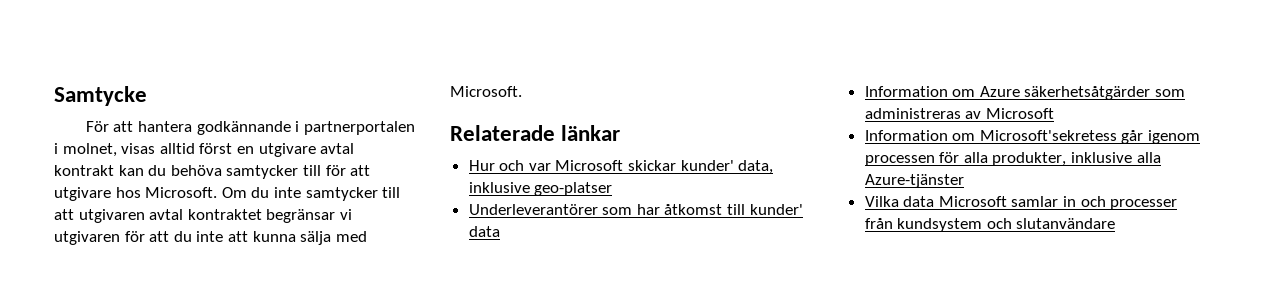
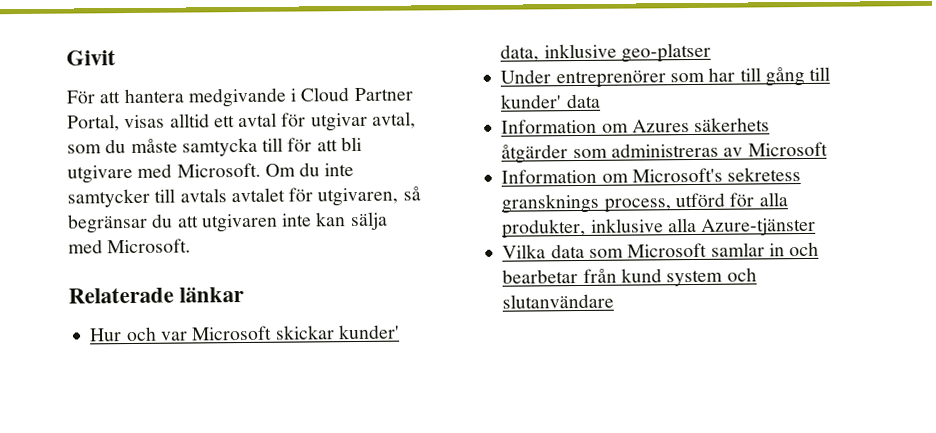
- Samtycke
+ Givit
- För att hantera godkännande i partnerportalen i molnet, visas alltid först en utgivare avtal kontrakt kan du behöva samtycker till för att utgivare hos Microsoft.
+ För att hantera medgivande i Cloud Partner Portal, visas alltid ett avtal för utgivar avtal, som du måste samtycka till för att bli utgivare med Microsoft.
- Om du inte samtycker till att utgivaren avtal kontraktet begränsar vi utgivaren för att du inte att kunna sälja med Microsoft.
+ Om du inte samtycker till avtals avtalet för utgivaren, så begränsar du att utgivaren inte kan sälja med Microsoft.
- Underleverantörer som har åtkomst till kunder' data
+ Under entreprenörer som har till gång till kunder' data
- Information om Azure säkerhetsåtgärder som administreras av Microsoft
+ Information om Azures säkerhets åtgärder som administreras av Microsoft
- Information om Microsoft'sekretess går igenom processen för alla produkter, inklusive alla Azure-tjänster
+ Information om Microsoft's sekretess gransknings process, utförd för alla produkter, inklusive alla Azure-tjänster
- Vilka data Microsoft samlar in och processer från kundsystem och slutanvändare
+ Vilka data som Microsoft samlar in och bearbetar från kund system och slutanvändare

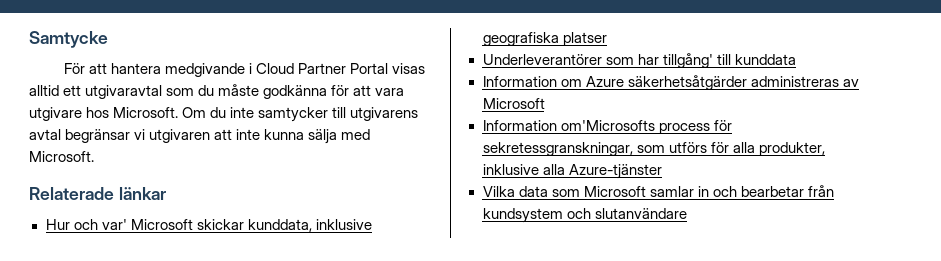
- Givit
+ Samtycke
- För att hantera medgivande i Cloud Partner Portal, visas alltid ett avtal för utgivar avtal, som du måste samtycka till för att bli utgivare med Microsoft.
+ För att hantera medgivande i Cloud Partner Portal visas alltid ett utgivaravtal som du måste godkänna för att vara utgivare hos Microsoft.
- Om du inte samtycker till avtals avtalet för utgivaren, så begränsar du att utgivaren inte kan sälja med Microsoft.
+ Om du inte samtycker till utgivarens avtal begränsar vi utgivaren att inte kunna sälja med Microsoft.
- Hur och var Microsoft skickar kunder' data, inklusive geo-platser
- Under entreprenörer som har till gång till kunder' data
- Information om Azures säkerhets åtgärder som administreras av Microsoft
- Information om Microsoft's sekretess gransknings process, utförd för alla produkter, inklusive alla Azure-tjänster
+ Hur och var' Microsoft skickar kunddata, inklusive geografiska platser
+ Underleverantörer som har tillgång' till kunddata
+ Information om Azure säkerhetsåtgärder administreras av Microsoft
+ Information om'Microsofts process för sekretessgranskningar, som utförs för alla produkter, inklusive alla Azure-tjänster
- Vilka data som Microsoft samlar in och bearbetar från kund system och slutanvändare
+ Vilka data som Microsoft samlar in och bearbetar från kundsystem och slutanvändare

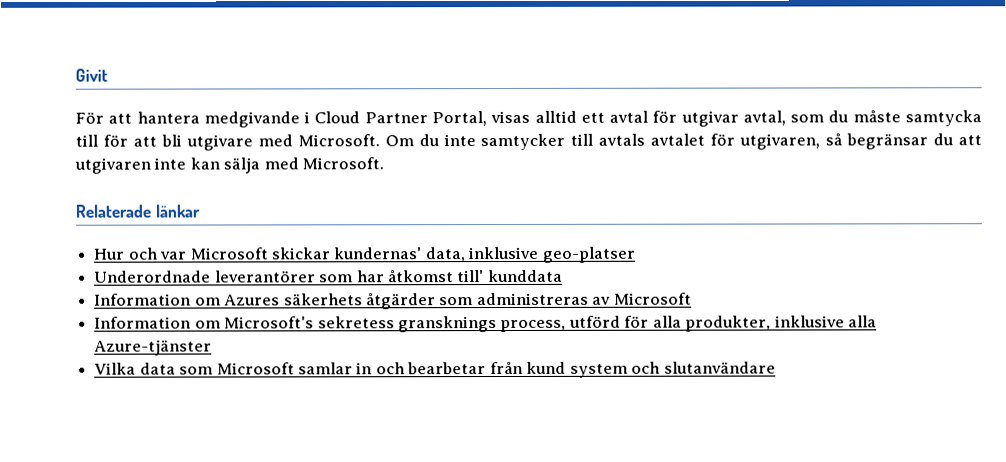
- Samtycke
+ Givit
- För att hantera medgivande i Cloud Partner Portal visas alltid ett utgivaravtal som du måste godkänna för att vara utgivare hos Microsoft.
+ För att hantera medgivande i Cloud Partner Portal, visas alltid ett avtal för utgivar avtal, som du måste samtycka till för att bli utgivare med Microsoft.
- Om du inte samtycker till utgivarens avtal begränsar vi utgivaren att inte kunna sälja med Microsoft.
+ Om du inte samtycker till avtals avtalet för utgivaren, så begränsar du att utgivaren inte kan sälja med Microsoft.
- Hur och var' Microsoft skickar kunddata, inklusive geografiska platser
- Underleverantörer som har tillgång' till kunddata
+ Hur och var Microsoft skickar kundernas' data, inklusive geo-platser
+ Underordnade leverantörer som har åtkomst till' kunddata
- Information om Azure säkerhetsåtgärder administreras av Microsoft
+ Information om Azures säkerhets åtgärder som administreras av Microsoft
- Information om'Microsofts process för sekretessgranskningar, som utförs för alla produkter, inklusive alla Azure-tjänster
+ Information om Microsoft's sekretess gransknings process, utförd för alla produkter, inklusive alla Azure-tjänster
- Vilka data som Microsoft samlar in och bearbetar från kundsystem och slutanvändare
+ Vilka data som Microsoft samlar in och bearbetar från kund system och slutanvändare

